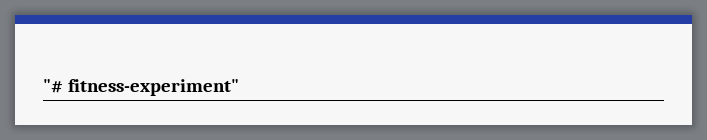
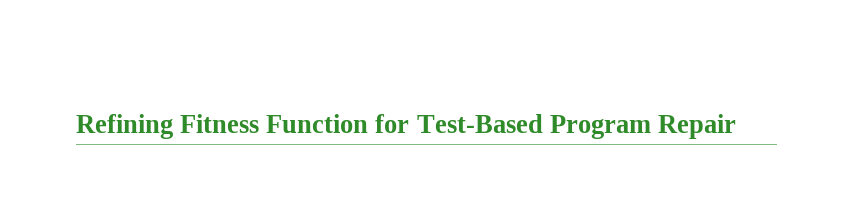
- "# fitness-experiment"
+ Refining Fitness Function for Test-Based Program Repair

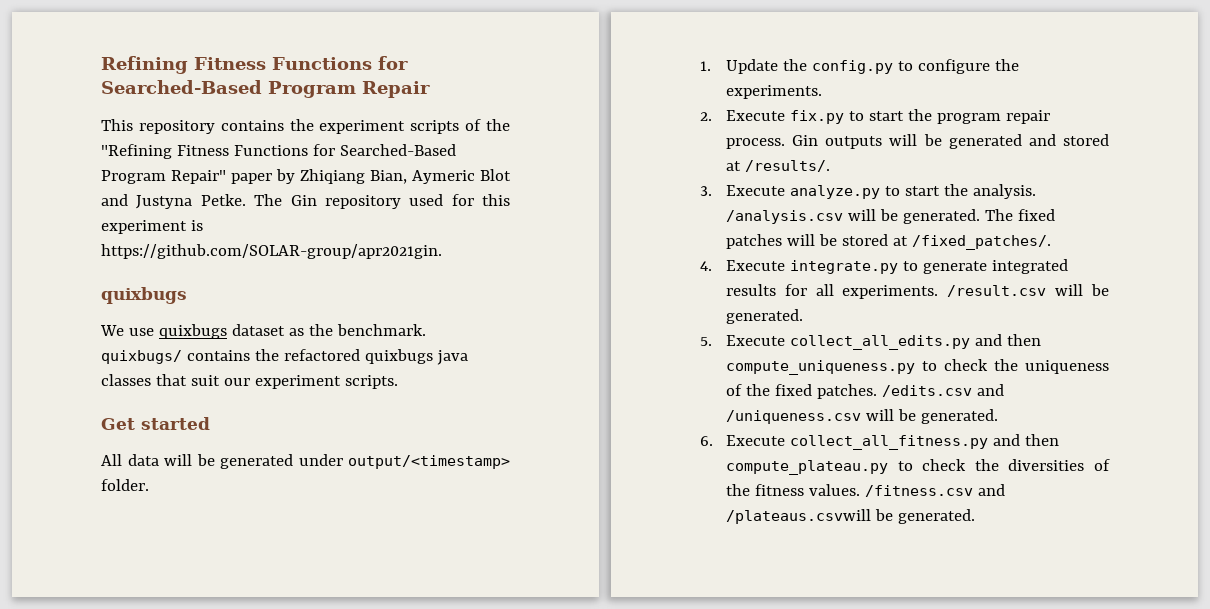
- Refining Fitness Function for Test-Based Program Repair
+ Refining Fitness Functions for Searched-Based Program Repair
+ This repository contains the experiment scripts of the "Refining Fitness Functions for Searched-Based Program Repair" paper by Zhiqiang Bian, Aymeric Blot and Justyna Petke. The Gin repository used for this experiment is https://github.com/SOLAR-group/apr2021gin.
+ quixbugs
+ We use quixbugs dataset as the benchmark. quixbugs/ contains the refactored quixbugs java classes that suit our experiment scripts.
+ Get started
+ All data will be generated under output/<timestamp> folder.
+ 1. Update the config.py to configure the experiments.
+ 2. Execute fix.py to start the program repair process. Gin outputs will be generated and stored at /results/.
+ 3. Execute analyze.py to start the analysis. /analysis.csv will be generated. The fixed patches will be stored at /fixed_patches/.
+ 4. Execute integrate.py to generate integrated results for all experiments. /result.csv will be generated.
+ 5. Execute collect_all_edits.py and then compute_uniqueness.py to check the uniqueness of the fixed patches. /edits.csv and /uniqueness.csv will be generated.
+ 6. Execute collect_all_fitness.py and then compute_plateau.py to check the diversities of the fitness values. /fitness.csv and /plateaus.csvwill be generated.

